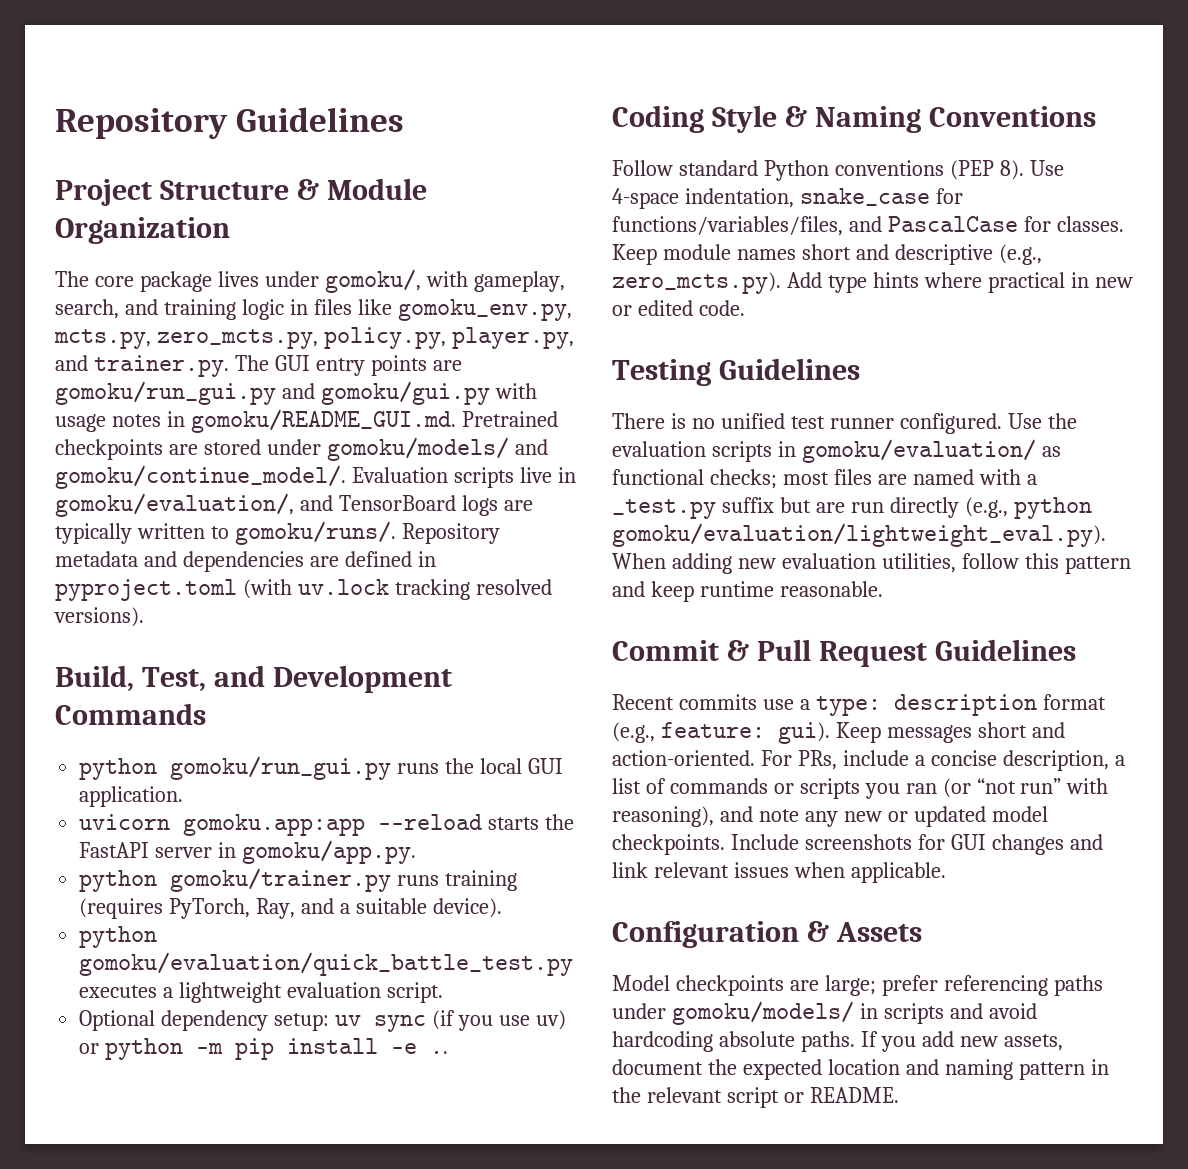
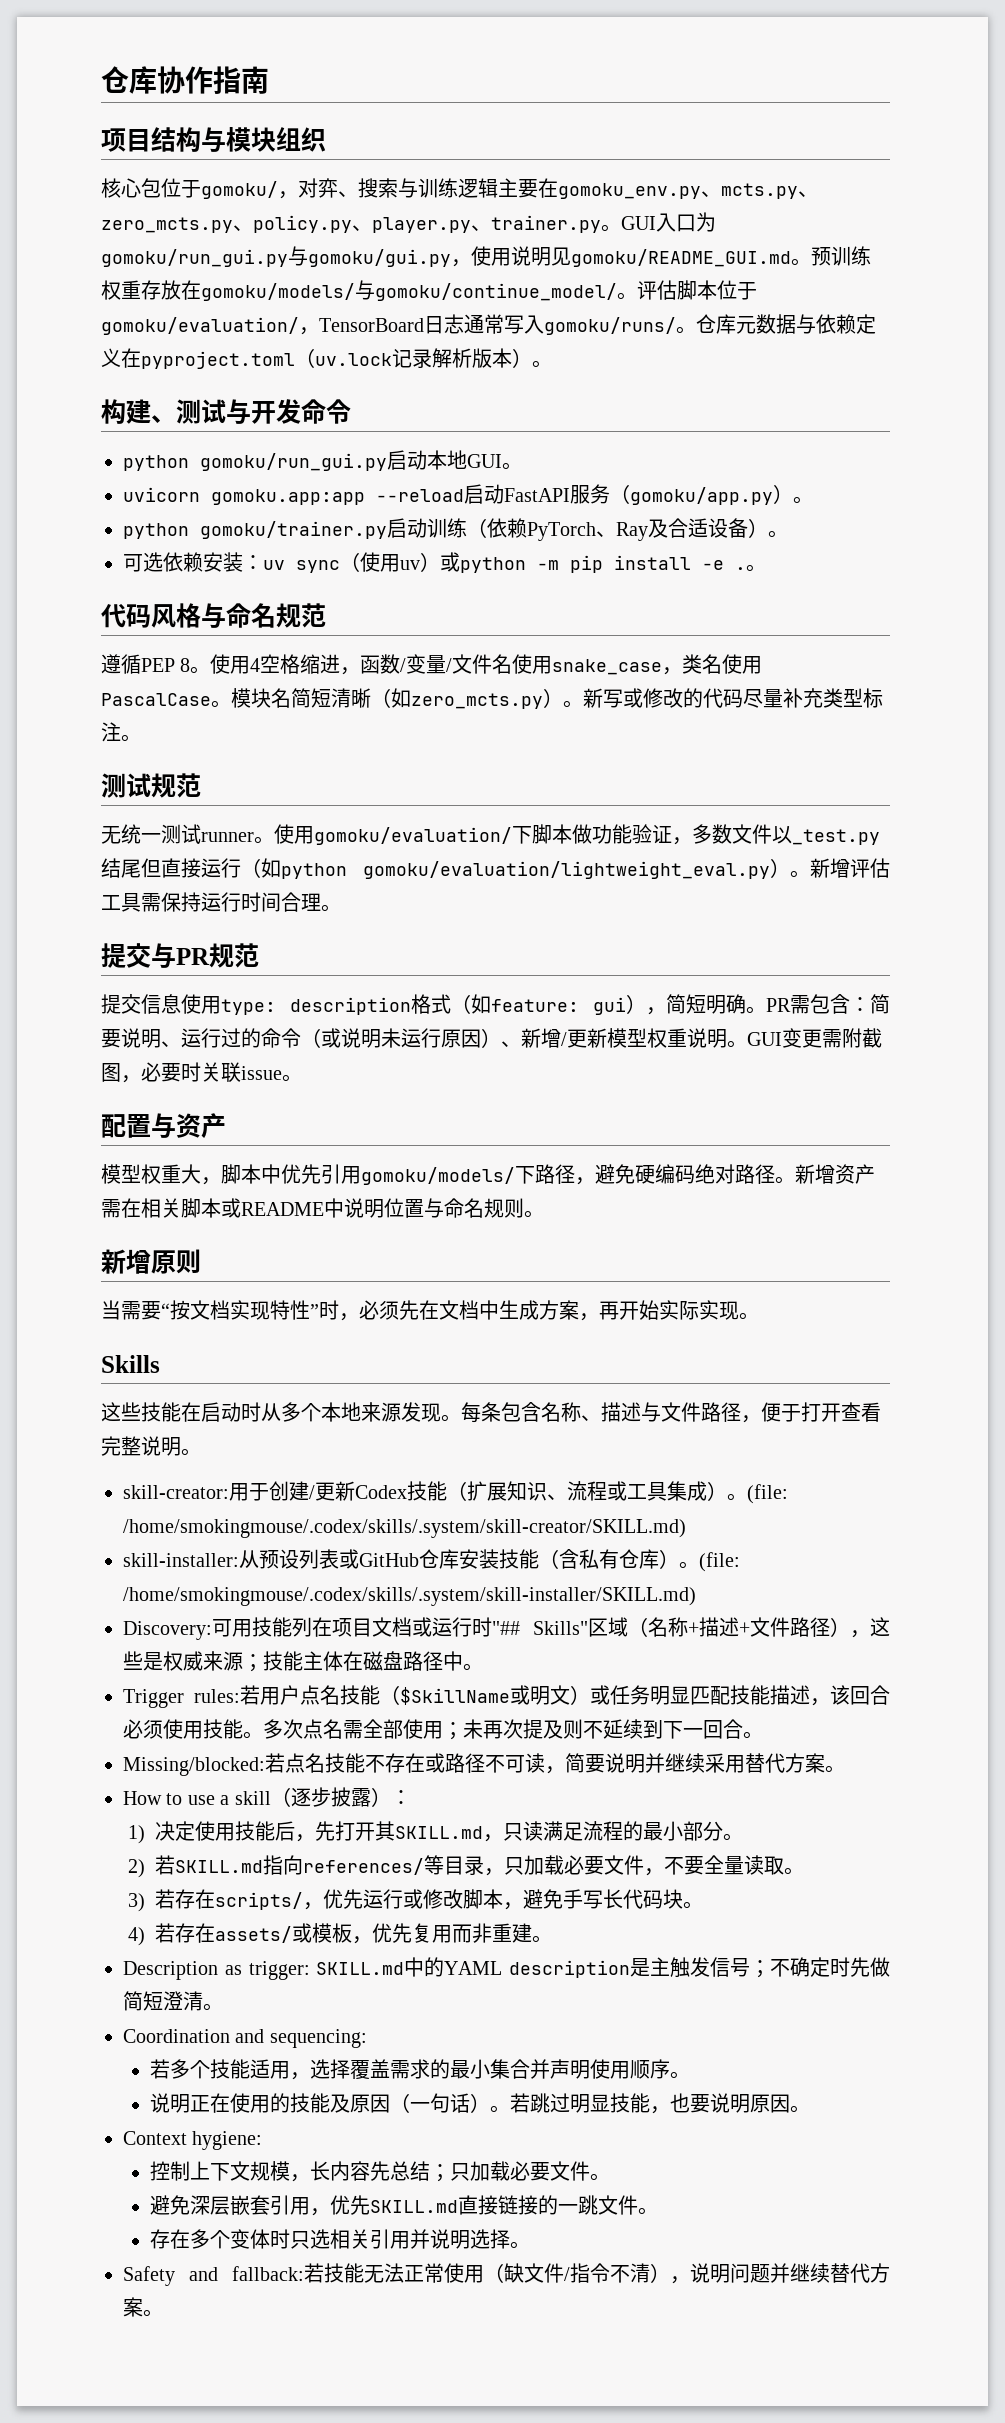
- Repository Guidelines
- Project Structure & Module Organization
- The core package lives under gomoku/, with gameplay, search, and training logic in files like gomoku_env.py, mcts.py, zero_mcts.py, policy.py, player.py, and trainer.py. The GUI entry points are gomoku/run_gui.py and gomoku/gui.py with usage notes in gomoku/README_GUI.md. Pretrained checkpoints are stored under gomoku/models/ and gomoku/continue_model/. Evaluation scripts live in gomoku/evaluation/, and TensorBoard logs are typically written to gomoku/runs/. Repository metadata and dependencies are defined in pyproject.toml (with uv.lock tracking resolved versions).
- Build, Test, and Development Commands
- python gomoku/run_gui.py runs the local GUI application.
- uvicorn gomoku.app:app --reload starts the FastAPI server in gomoku/app.py.
- python gomoku/trainer.py runs training (requires PyTorch, Ray, and a suitable device).
- python gomoku/evaluation/quick_battle_test.py executes a lightweight evaluation script.
- Optional dependency setup: uv sync (if you use uv) or python -m pip install -e ..
- Coding Style & Naming Conventions
- Follow standard Python conventions (PEP 8). Use 4-space indentation, snake_case for functions/variables/files, and PascalCase for classes. Keep module names short and descriptive (e.g., zero_mcts.py). Add type hints where practical in new or edited code.
- Testing Guidelines
- There is no unified test runner configured. Use the evaluation scripts in gomoku/evaluation/ as functional checks; most files are named with a _test.py suffix but are run directly (e.g., python gomoku/evaluation/lightweight_eval.py). When adding new evaluation utilities, follow this pattern and keep runtime reasonable.
- Commit & Pull Request Guidelines
- Recent commits use a type: description format (e.g., feature: gui). Keep messages short and action-oriented. For PRs, include a concise description, a list of commands or scripts you ran (or “not run” with reasoning), and note any new or updated model checkpoints. Include screenshots for GUI changes and link relevant issues when applicable.
- Configuration & Assets
- Model checkpoints are large; prefer referencing paths under gomoku/models/ in scripts and avoid hardcoding absolute paths. If you add new assets, document the expected location and naming pattern in the relevant script or README.
+ 仓库协作指南
+ 项目结构与模块组织
+ 核心包位于gomoku/，对弈、搜索与训练逻辑主要在gomoku_env.py、mcts.py、zero_mcts.py、policy.py、player.py、trainer.py。GUI入口为gomoku/run_gui.py与gomoku/gui.py，使用说明见gomoku/README_GUI.md。预训练权重存放在gomoku/models/与gomoku/continue_model/。评估脚本位于gomoku/evaluation/，TensorBoard日志通常写入gomoku/runs/。仓库元数据与依赖定义在pyproject.toml（uv.lock记录解析版本）。
+ 构建、测试与开发命令
+ python gomoku/run_gui.py启动本地GUI。
+ uvicorn gomoku.app:app --reload启动FastAPI服务（gomoku/app.py）。
+ python gomoku/trainer.py启动训练（依赖PyTorch、Ray及合适设备）。
+ 可选依赖安装：uv sync（使用uv）或python -m pip install -e .。
+ 代码风格与命名规范
+ 遵循PEP 8。使用4空格缩进，函数/变量/文件名使用snake_case，类名使用PascalCase。模块名简短清晰（如zero_mcts.py）。新写或修改的代码尽量补充类型标注。
+ 测试规范
+ 无统一测试runner。使用gomoku/evaluation/下脚本做功能验证，多数文件以_test.py结尾但直接运行（如python gomoku/evaluation/lightweight_eval.py）。新增评估工具需保持运行时间合理。
+ 提交与PR规范
+ 提交信息使用type: description格式（如feature: gui），简短明确。PR需包含：简要说明、运行过的命令（或说明未运行原因）、新增/更新模型权重说明。GUI变更需附截图，必要时关联issue。
+ 配置与资产
+ 模型权重大，脚本中优先引用gomoku/models/下路径，避免硬编码绝对路径。新增资产需在相关脚本或README中说明位置与命名规则。
+ 新增原则
+ 当需要“按文档实现特性”时，必须先在文档中生成方案，再开始实际实现。
+ Skills
+ 这些技能在启动时从多个本地来源发现。每条包含名称、描述与文件路径，便于打开查看完整说明。
+ skill-creator:用于创建/更新Codex技能（扩展知识、流程或工具集成）。(file: /home/smokingmouse/.codex/skills/.system/skill-creator/SKILL.md)
+ skill-installer:从预设列表或GitHub仓库安装技能（含私有仓库）。(file: /home/smokingmouse/.codex/skills/.system/skill-installer/SKILL.md)
+ Discovery:可用技能列在项目文档或运行时"## Skills"区域（名称+描述+文件路径），这些是权威来源；技能主体在磁盘路径中。
+ Trigger rules:若用户点名技能（$SkillName或明文）或任务明显匹配技能描述，该回合必须使用技能。多次点名需全部使用；未再次提及则不延续到下一回合。
+ Missing/blocked:若点名技能不存在或路径不可读，简要说明并继续采用替代方案。
+ How to use a skill（逐步披露）：
+ 1)决定使用技能后，先打开其SKILL.md，只读满足流程的最小部分。
+ 2)若SKILL.md指向references/等目录，只加载必要文件，不要全量读取。
+ 3)若存在scripts/，优先运行或修改脚本，避免手写长代码块。
+ 4)若存在assets/或模板，优先复用而非重建。
+ Description as trigger: SKILL.md中的YAML description是主触发信号；不确定时先做简短澄清。
+ Coordination and sequencing:
+ 若多个技能适用，选择覆盖需求的最小集合并声明使用顺序。
+ 说明正在使用的技能及原因（一句话）。若跳过明显技能，也要说明原因。
+ Context hygiene:
+ 控制上下文规模，长内容先总结；只加载必要文件。
+ 避免深层嵌套引用，优先SKILL.md直接链接的一跳文件。
+ 存在多个变体时只选相关引用并说明选择。
+ Safety and fallback:若技能无法正常使用（缺文件/指令不清），说明问题并继续替代方案。

